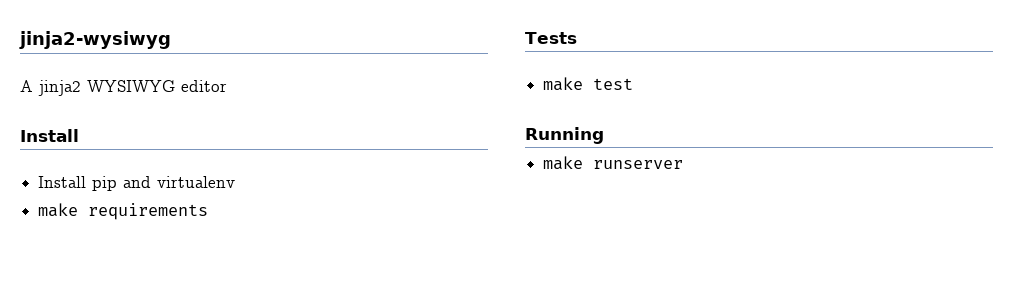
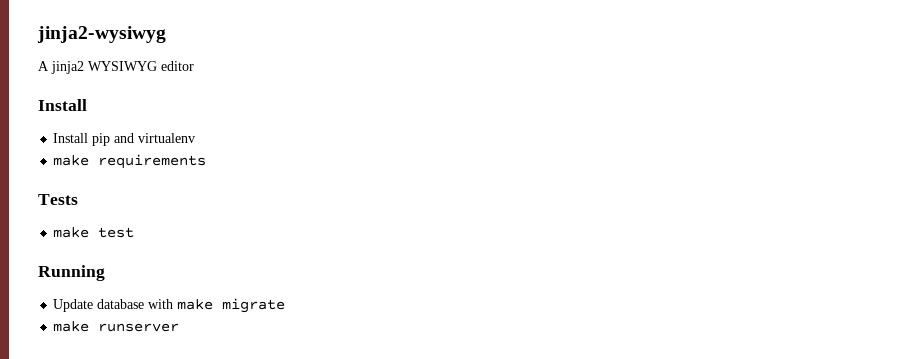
+ Update database with make migrate

